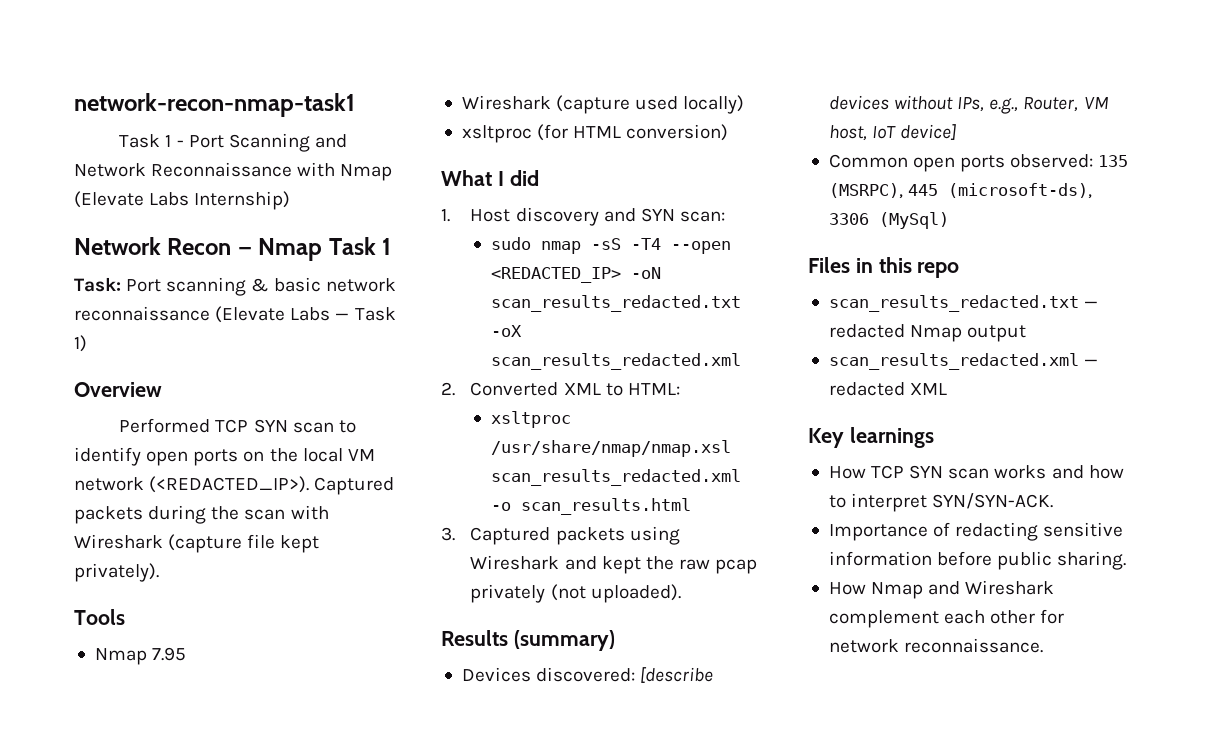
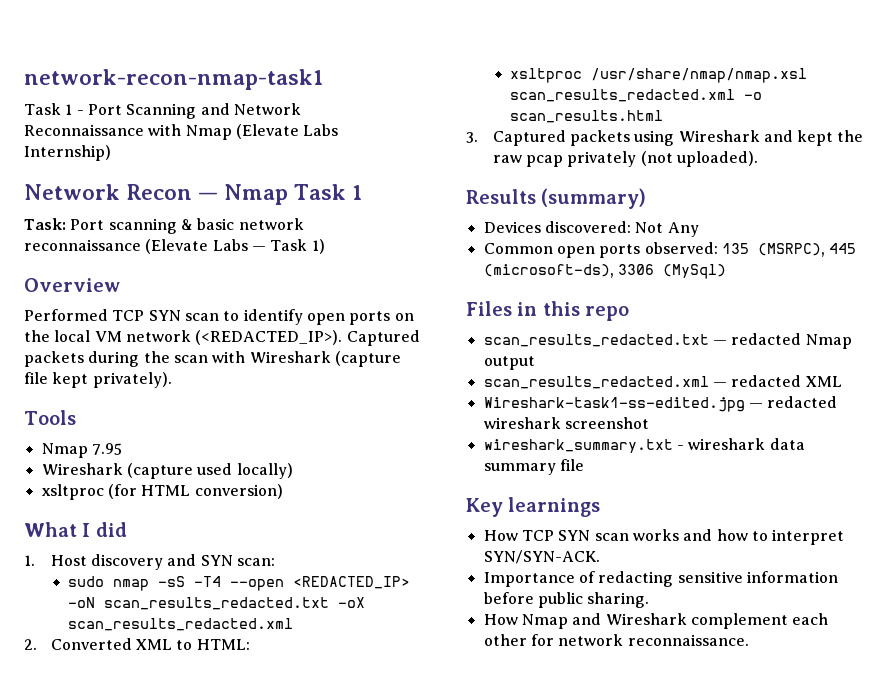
- Devices discovered: [describe devices without IPs, e.g., Router, VM host, IoT device]
+ Devices discovered: Not Any
+ Wireshark-task1-ss-edited.jpg — redacted wireshark screenshot
+ wireshark_summary.txt - wireshark data summary file

